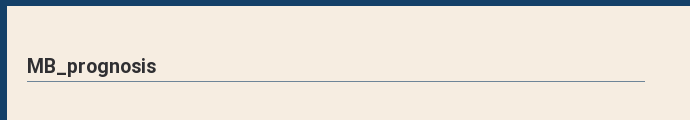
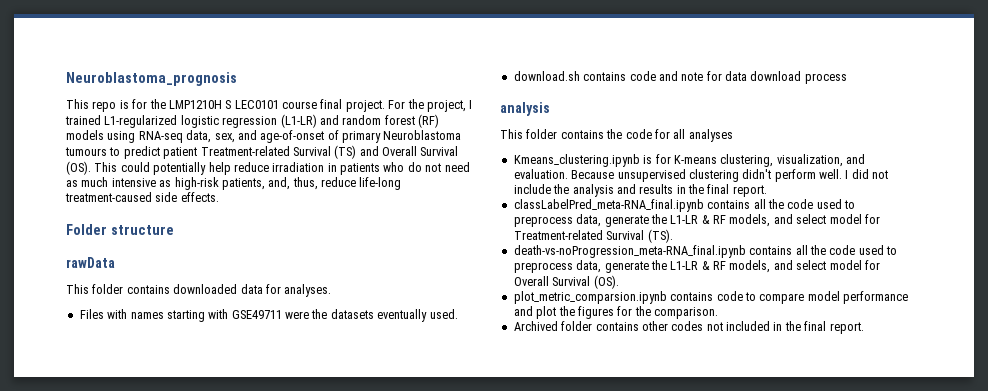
- MB_prognosis
+ Neuroblastoma_prognosis
+ This repo is for the LMP1210H S LEC0101 course final project. For the project, I trained L1-regularized logistic regression (L1-LR) and random forest (RF) models using RNA-seq data, sex, and age-of-onset of primary Neuroblastoma tumours to predict patient Treatment-related Survival (TS) and Overall Survival (OS). This could potentially help reduce irradiation in patients who do not need as much intensive as high-risk patients, and, thus, reduce life-long treatment-caused side effects.
+ Folder structure
+ rawData
+ This folder contains downloaded data for analyses.
+ Files with names starting with GSE49711 were the datasets eventually used.
+ download.sh contains code and note for data download process
+ analysis
+ This folder contains the code for all analyses
+ Kmeans_clustering.ipynb is for K-means clustering, visualization, and evaluation. Because unsupervised clustering didn't perform well. I did not include the analysis and results in the final report.
+ classLabelPred_meta-RNA_final.ipynb contains all the code used to preprocess data, generate the L1-LR & RF models, and select model for Treatment-related Survival (TS).
+ death-vs-noProgression_meta-RNA_final.ipynb contains all the code used to preprocess data, generate the L1-LR & RF models, and select model for Overall Survival (OS).
+ plot_metric_comparsion.ipynb contains code to compare model performance and plot the figures for the comparison.
+ Archived folder contains other codes not included in the final report.

